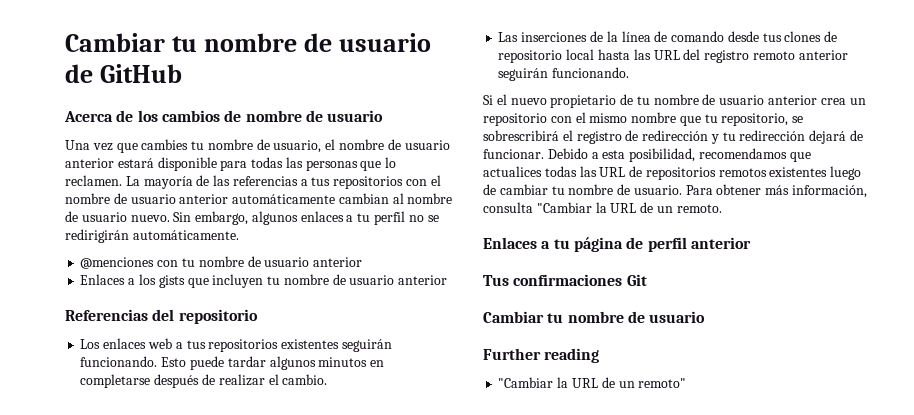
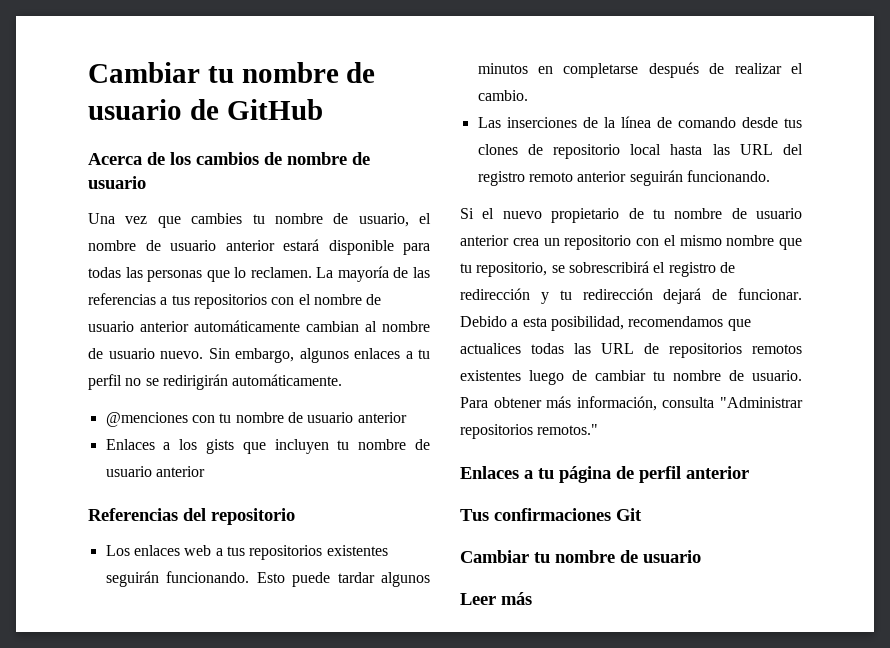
- Para obtener más información, consulta "Cambiar la URL de un remoto.
+ Para obtener más información, consulta "Administrar repositorios remotos."
- Further reading
- "Cambiar la URL de un remoto"
+ Leer más

